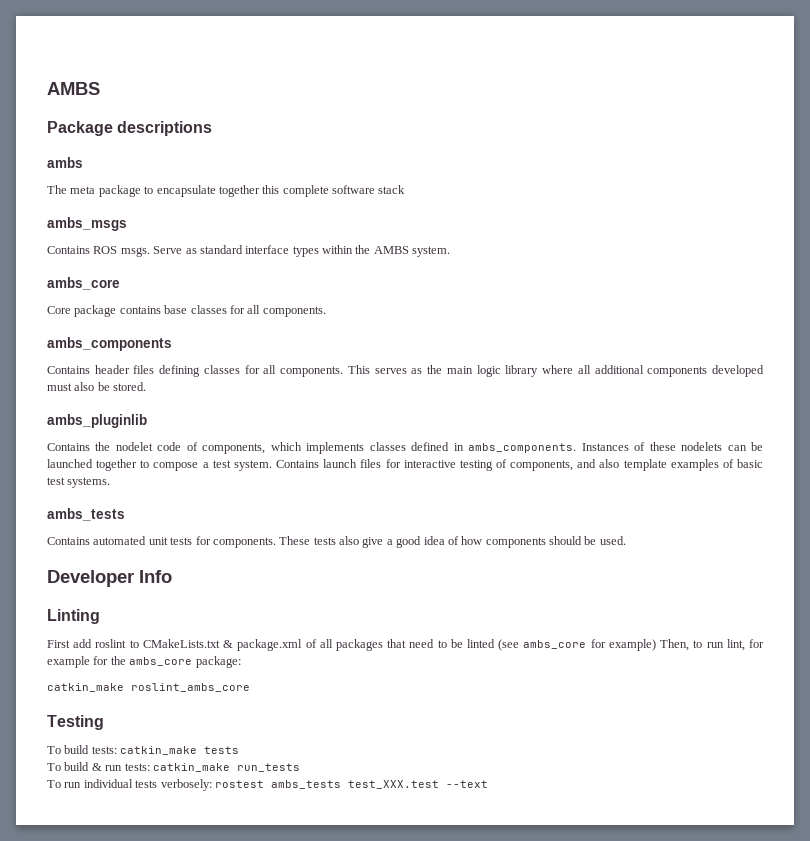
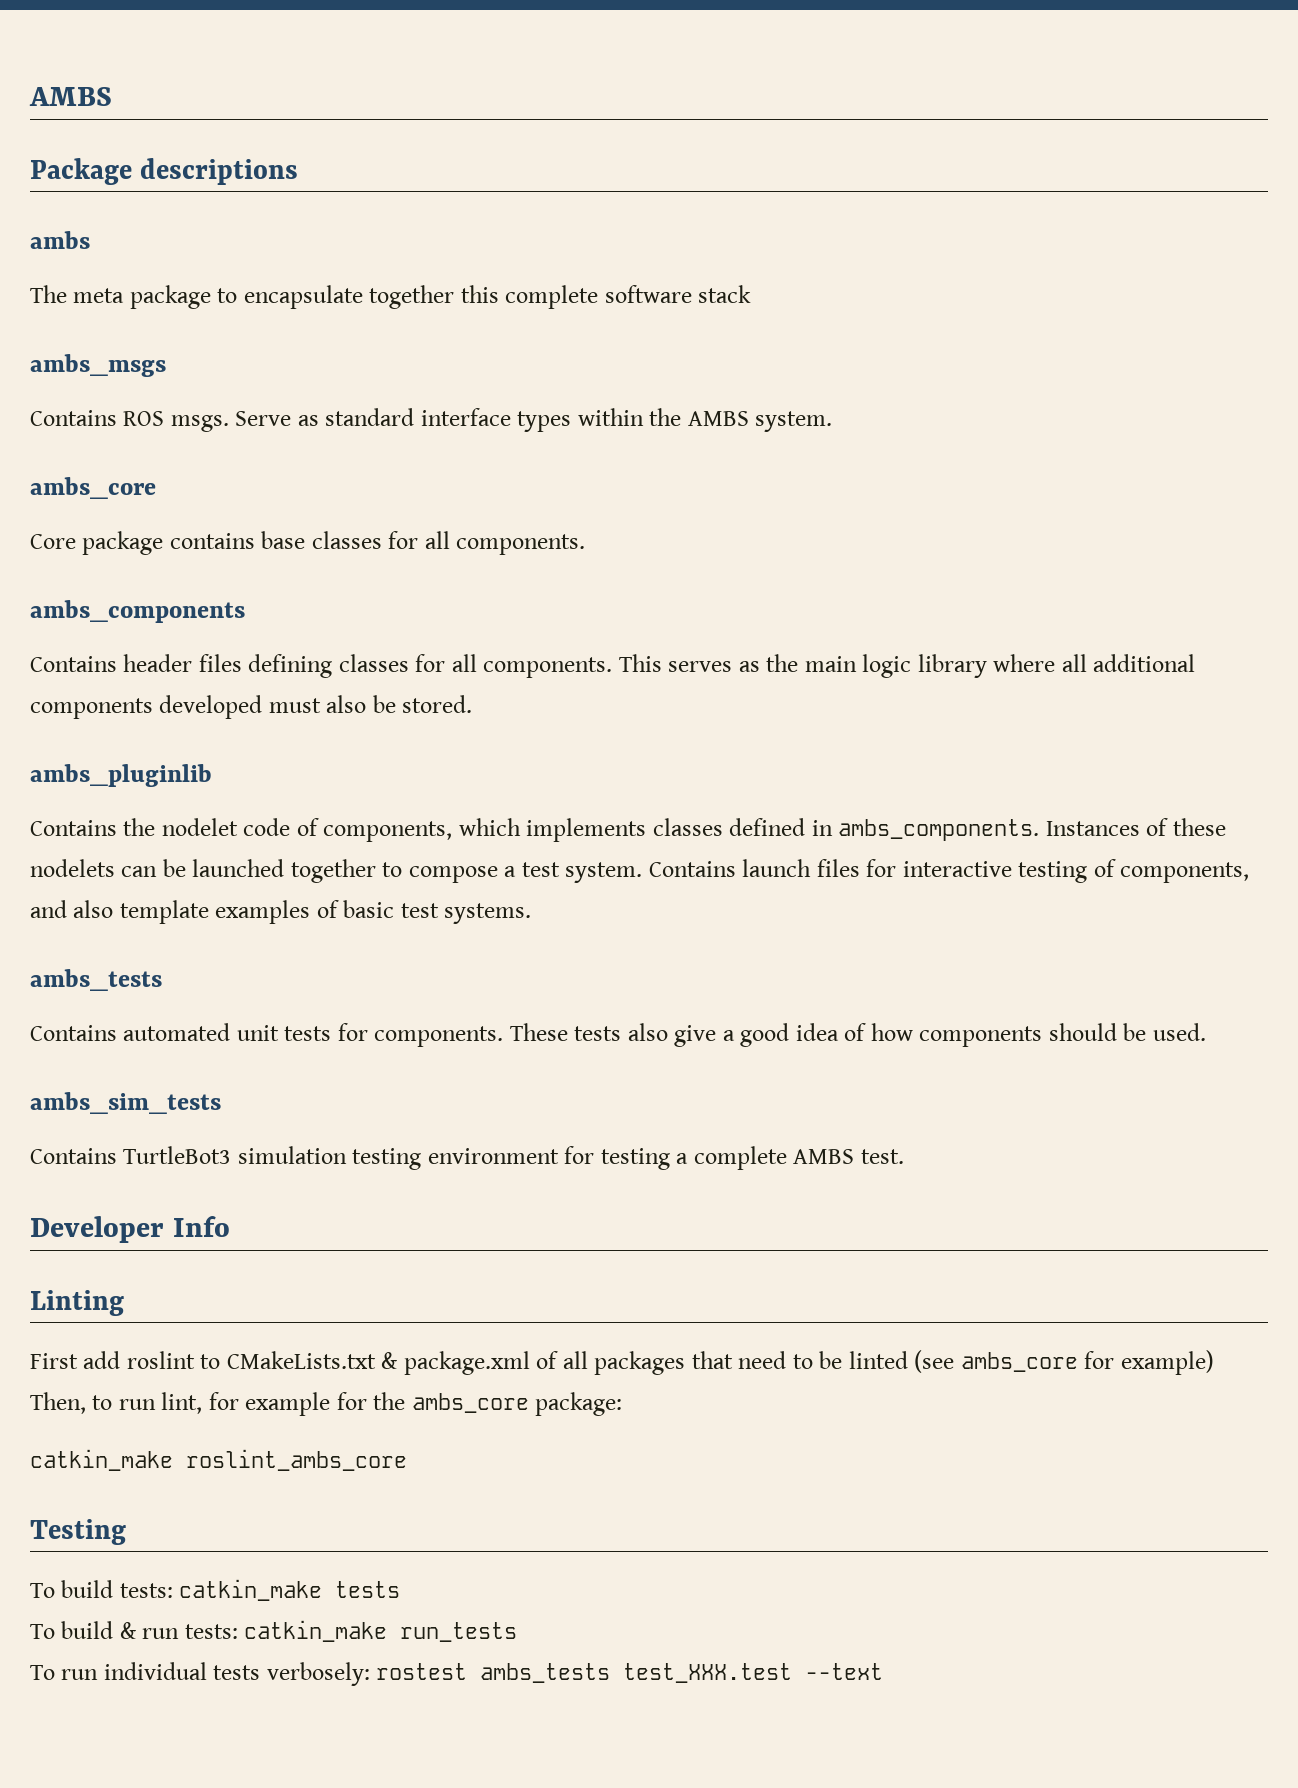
+ ambs_sim_tests
+ Contains TurtleBot3 simulation testing environment for testing a complete AMBS test.

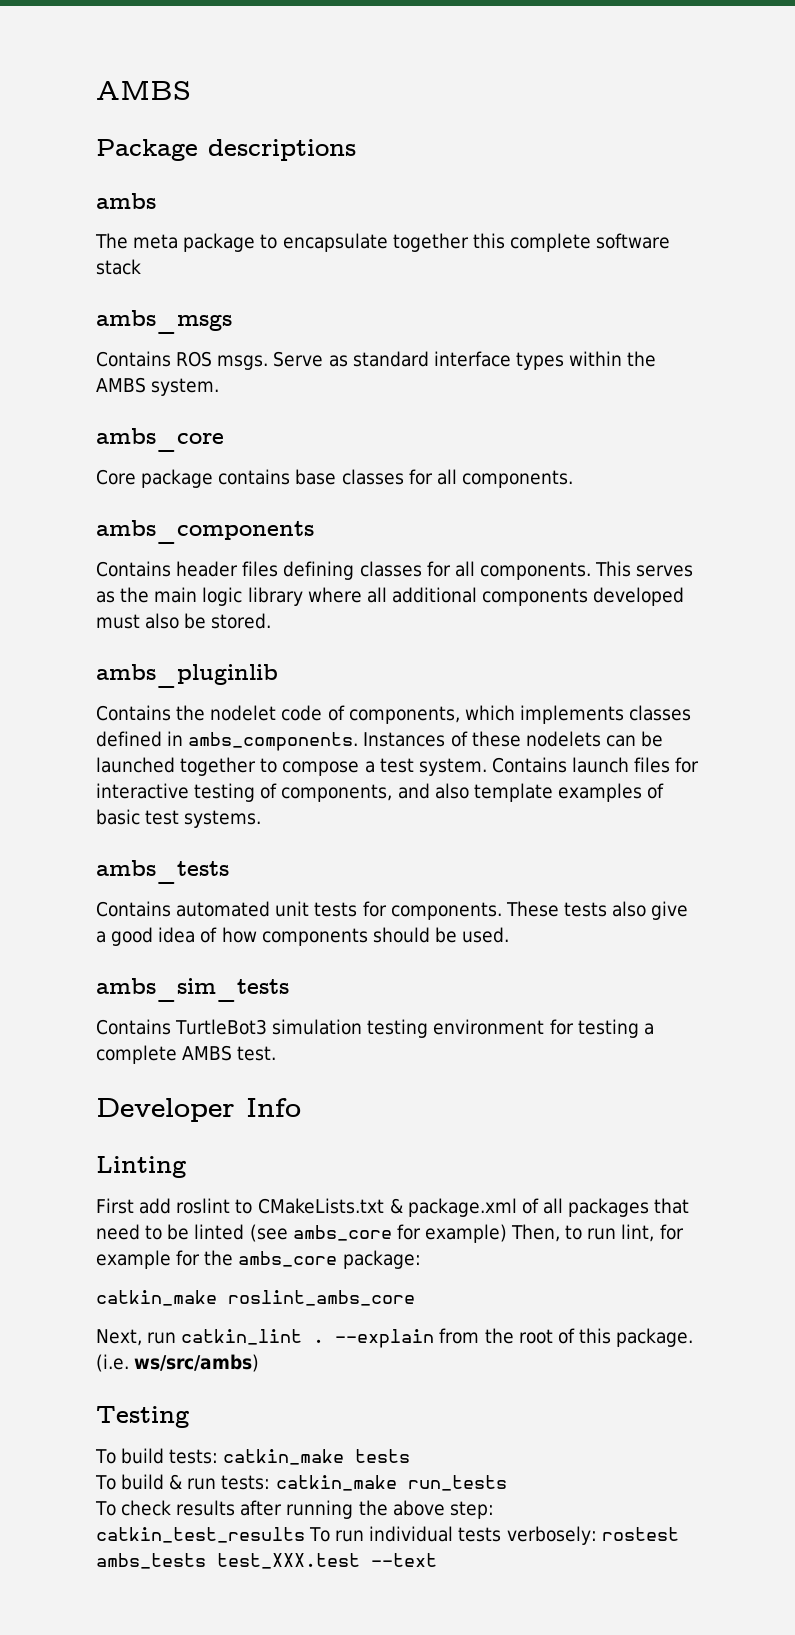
+ Next, run catkin_lint . --explain from the root of this package. (i.e. ws/src/ambs)
- To run individual tests verbosely: rostest ambs_tests test_XXX.test --text
+ To check results after running the above step: catkin_test_results To run individual tests verbosely: rostest ambs_tests test_XXX.test --text

